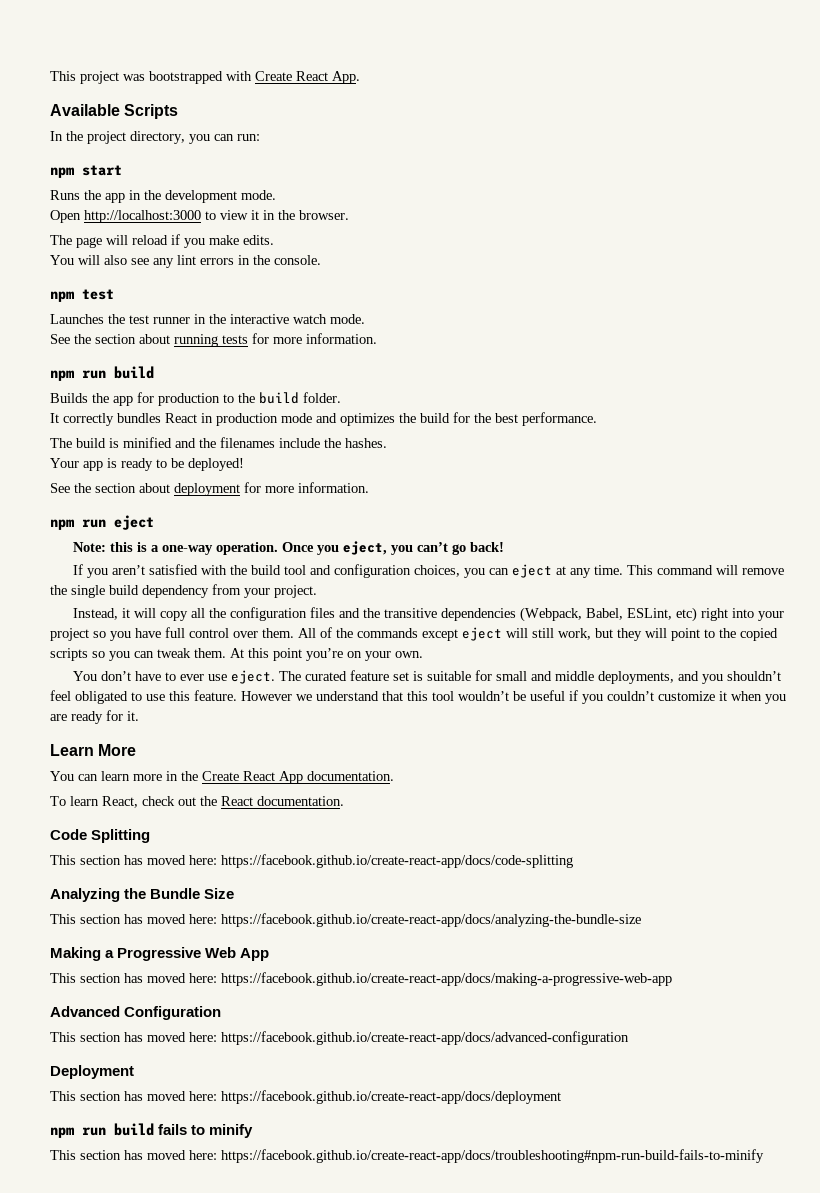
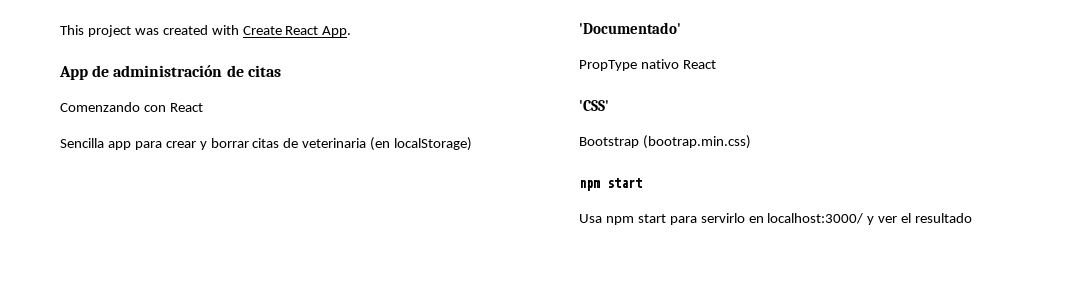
- This project was bootstrapped with Create React App.
+ This project was created with Create React App.
- Available Scripts
- In the project directory, you can run:
+ App de administración de citas
+ Comenzando con React
+ Sencilla app para crear y borrar citas de veterinaria (en localStorage)
+ 'Documentado'
+ PropType nativo React
+ 'CSS'
+ Bootstrap (bootrap.min.css)
  npm start
- Runs the app in the development mode.
- Open http://localhost:3000 to view it in the browser.
- The page will reload if you make edits.
- You will also see any lint errors in the console.
- npm test
- Launches the test runner in the interactive watch mode.
- See the section about running tests for more information.
- npm run build
- Builds the app for production to the build folder.
- It correctly bundles React in production mode and optimizes the build for the best performance.
- The build is minified and the filenames include the hashes.
- Your app is ready to be deployed!
- See the section about deployment for more information.
- npm run eject
- Note: this is a one-way operation. Once you eject, you can’t go back!
- If you aren’t satisfied with the build tool and configuration choices, you can eject at any time. This command will remove the single build dependency from your project.
- Instead, it will copy all the configuration files and the transitive dependencies (Webpack, Babel, ESLint, etc) right into your project so you have full control over them. All of the commands except eject will still work, but they will point to the copied scripts so you can tweak them. At this point you’re on your own.
- You don’t have to ever use eject. The curated feature set is suitable for small and middle deployments, and you shouldn’t feel obligated to use this feature. However we understand that this tool wouldn’t be useful if you couldn’t customize it when you are ready for it.
- Learn More
- You can learn more in the Create React App documentation.
- To learn React, check out the React documentation.
- Code Splitting
- This section has moved here: https://facebook.github.io/create-react-app/docs/code-splitting
- Analyzing the Bundle Size
- This section has moved here: https://facebook.github.io/create-react-app/docs/analyzing-the-bundle-size
- Making a Progressive Web App
- This section has moved here: https://facebook.github.io/create-react-app/docs/making-a-progressive-web-app
- Advanced Configuration
- This section has moved here: https://facebook.github.io/create-react-app/docs/advanced-configuration
- Deployment
- This section has moved here: https://facebook.github.io/create-react-app/docs/deployment
- npm run build fails to minify
- This section has moved here: https://facebook.github.io/create-react-app/docs/troubleshooting#npm-run-build-fails-to-minify
+ Usa npm start para servirlo en localhost:3000/ y ver el resultado

